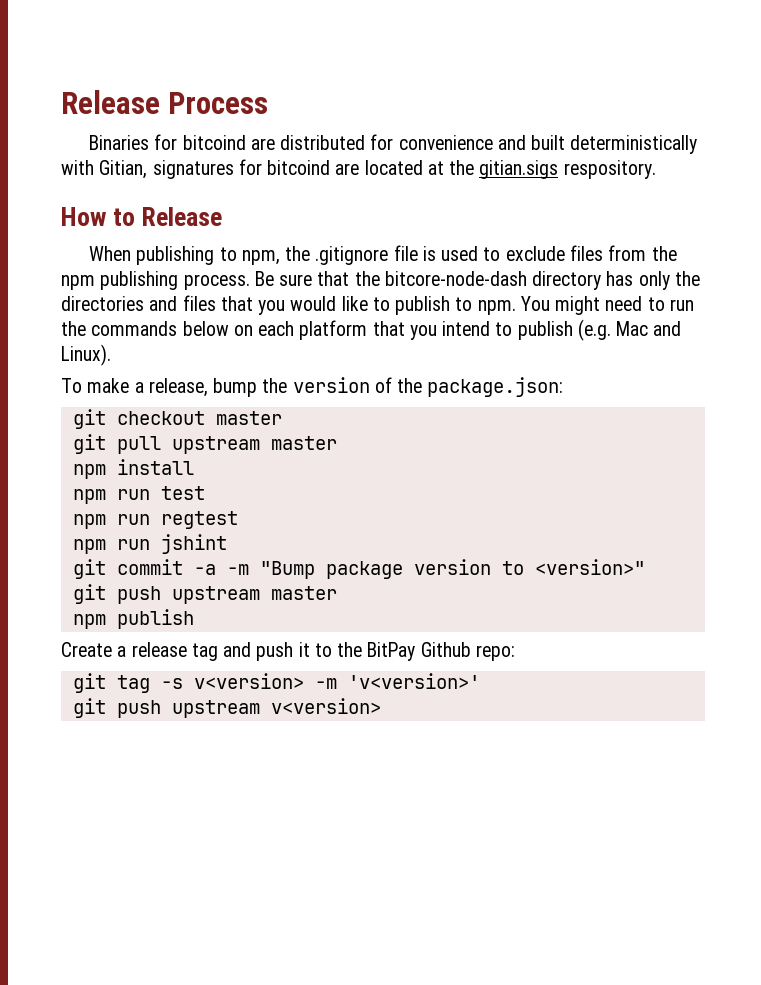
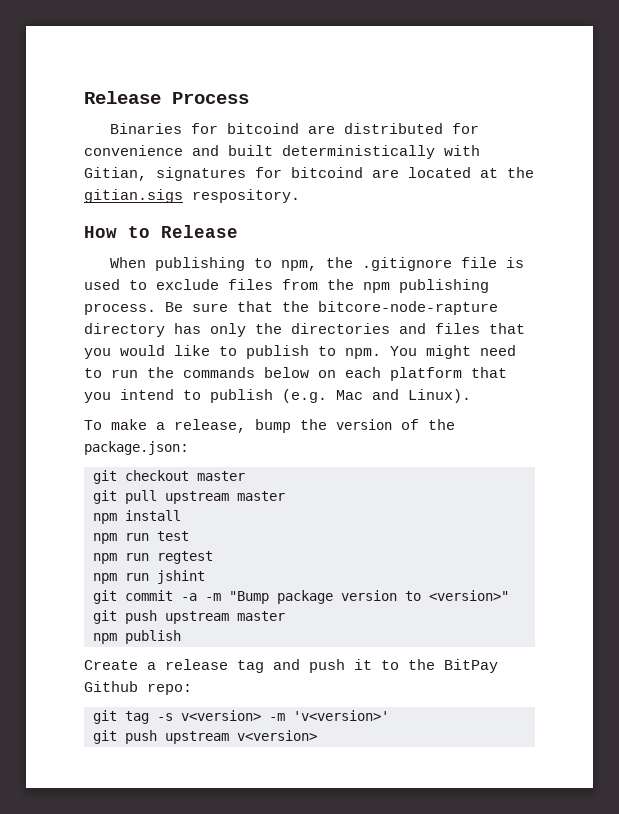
- Be sure that the bitcore-node-dash directory has only the directories and files that you would like to publish to npm.
+ Be sure that the bitcore-node-rapture directory has only the directories and files that you would like to publish to npm.

